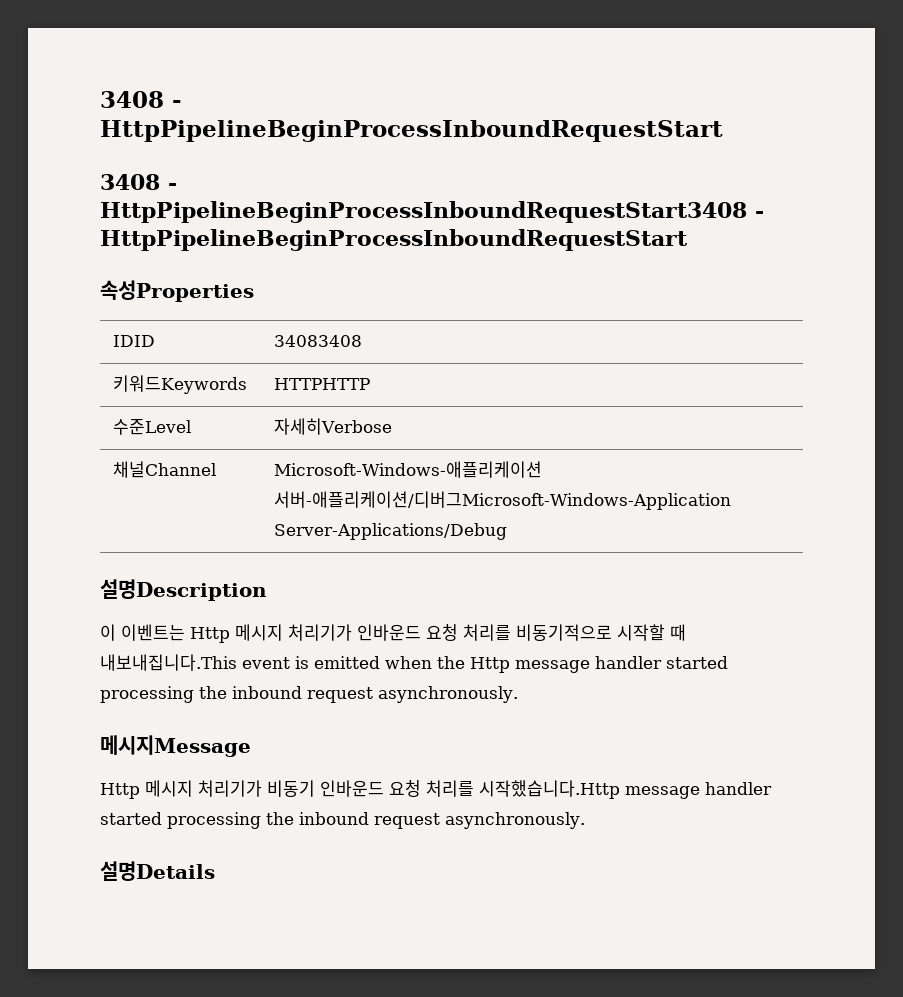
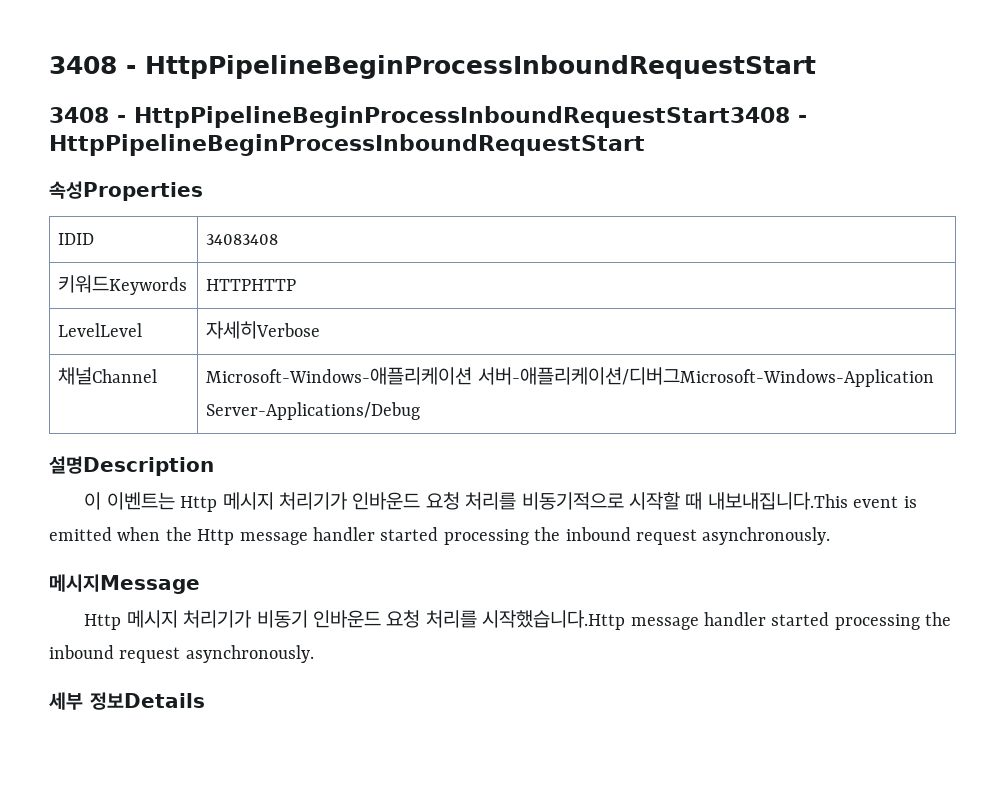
- 수준Level | 자세히Verbose
+ LevelLevel | 자세히Verbose
- 설명Details
+ 세부 정보Details

